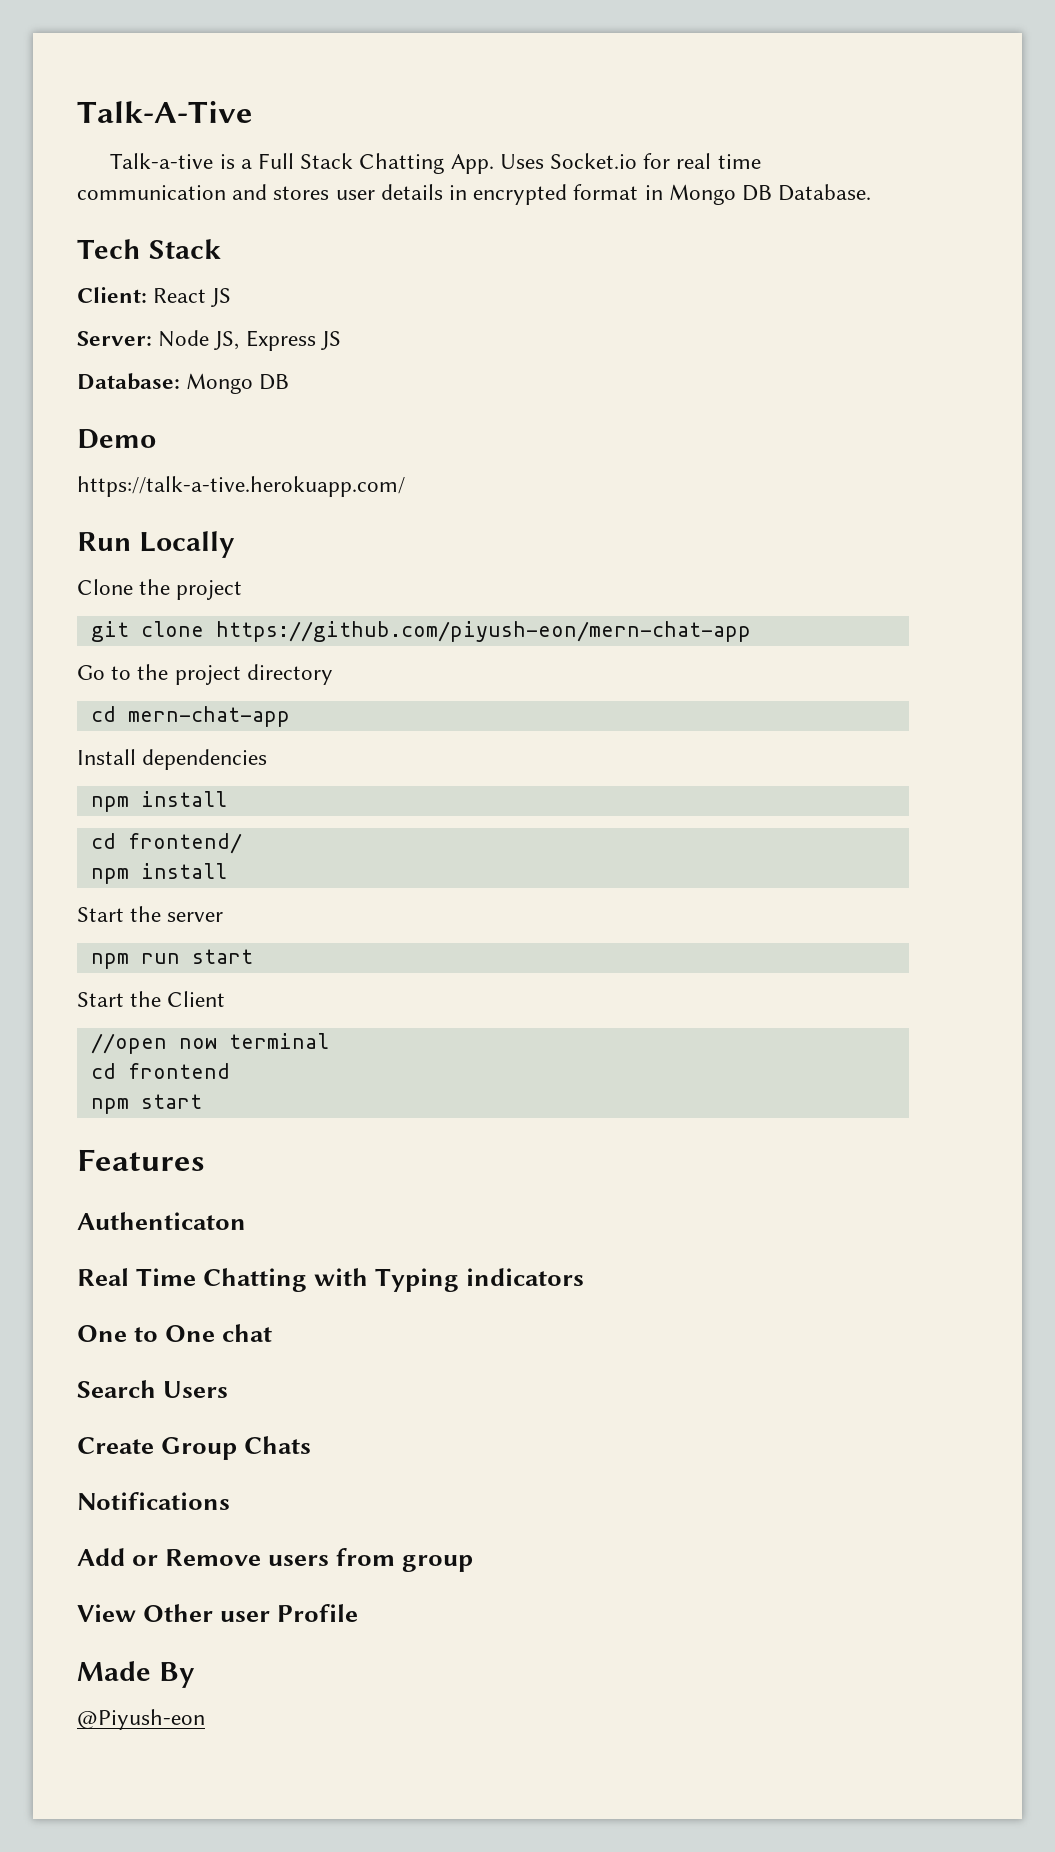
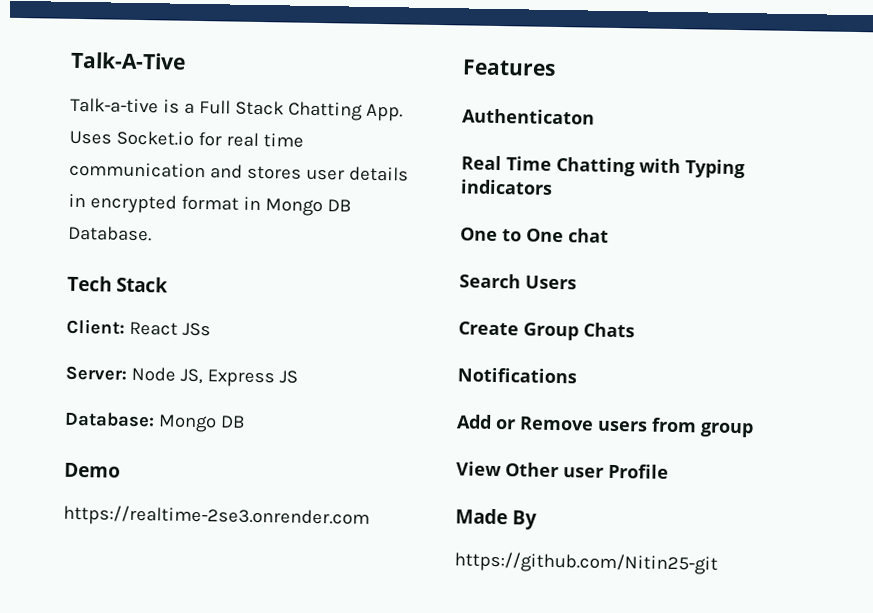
- Client: React JS
+ Client: React JSs
- https://talk-a-tive.herokuapp.com/
- Run Locally
- Clone the project
- git clone https://github.com/piyush-eon/mern-chat-app
- Go to the project directory
- cd mern-chat-app
- Install dependencies
- npm install
- cd frontend/
- npm install
- Start the server
- npm run start
- Start the Client
- //open now terminal
- cd frontend
- npm start
+ https://realtime-2se3.onrender.com
- @Piyush-eon
+ https://github.com/Nitin25-git

